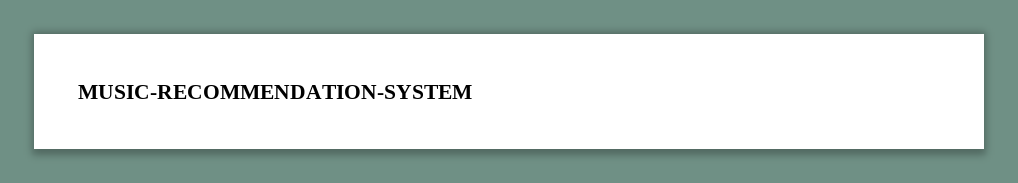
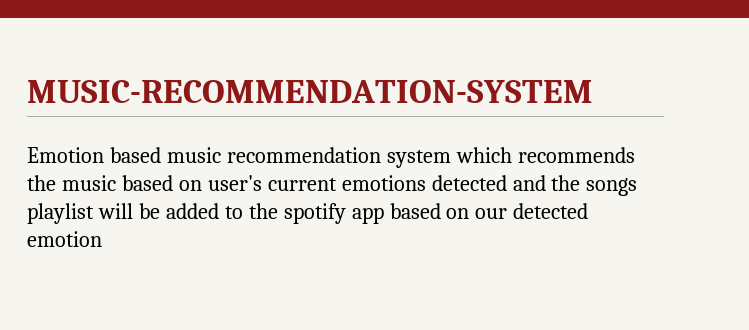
+ Emotion based music recommendation system which recommends the music based on user's current emotions detected and the songs playlist will be added to the spotify app based on our detected emotion

